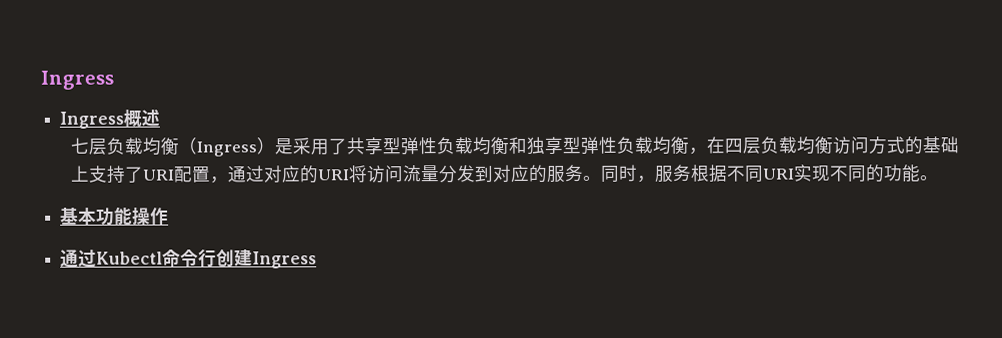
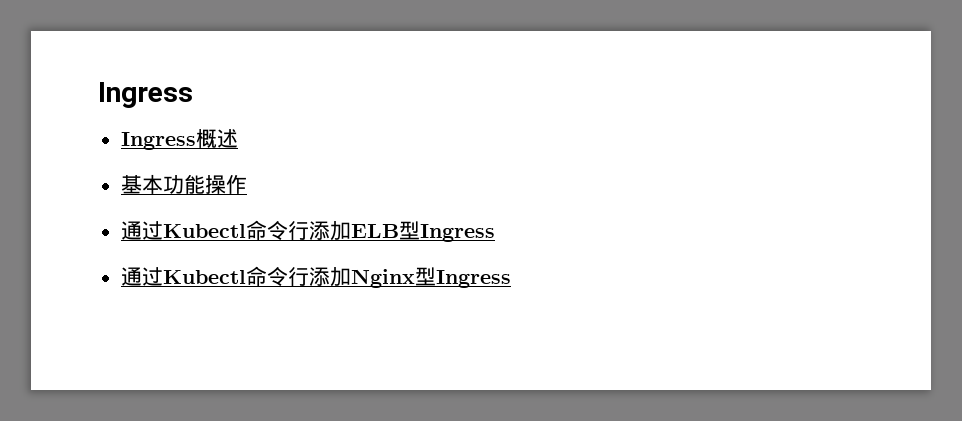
- 七层负载均衡（Ingress）是采用了共享型弹性负载均衡和独享型弹性负载均衡，在四层负载均衡访问方式的基础上支持了URI配置，通过对应的URI将访问流量分发到对应的服务。同时，服务根据不同URI实现不同的功能。
- 通过Kubectl命令行创建Ingress
+ 通过Kubectl命令行添加ELB型Ingress
+ 通过Kubectl命令行添加Nginx型Ingress

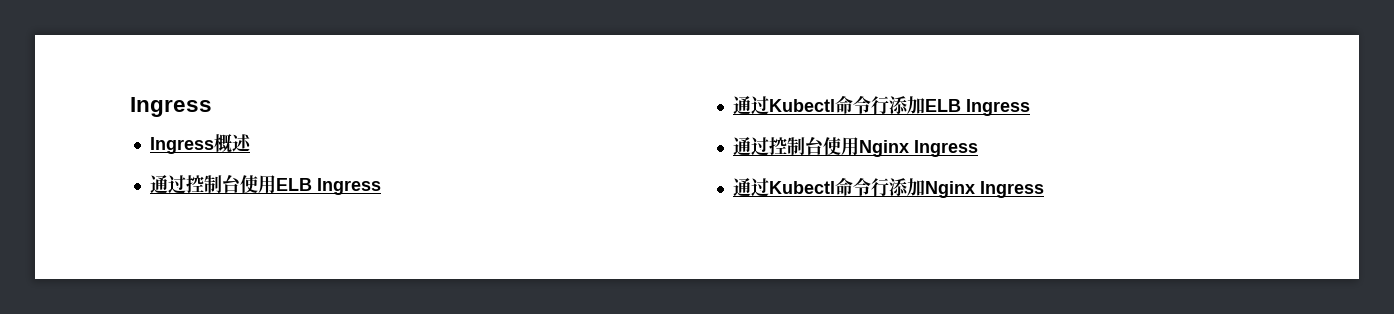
- 基本功能操作
+ 通过控制台使用ELB Ingress
- 通过Kubectl命令行添加ELB型Ingress
+ 通过Kubectl命令行添加ELB Ingress
+ 通过控制台使用Nginx Ingress
- 通过Kubectl命令行添加Nginx型Ingress
+ 通过Kubectl命令行添加Nginx Ingress

